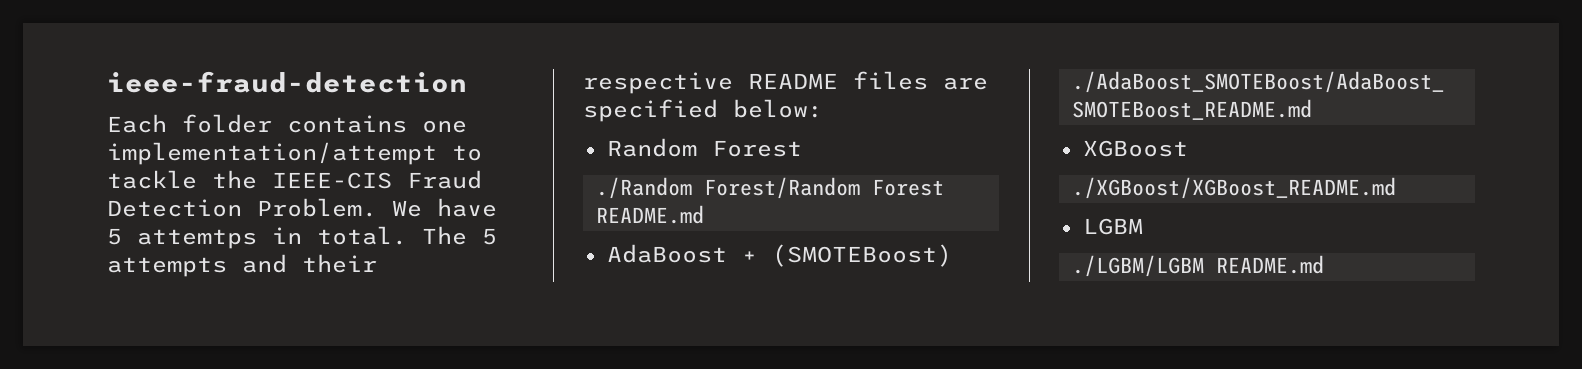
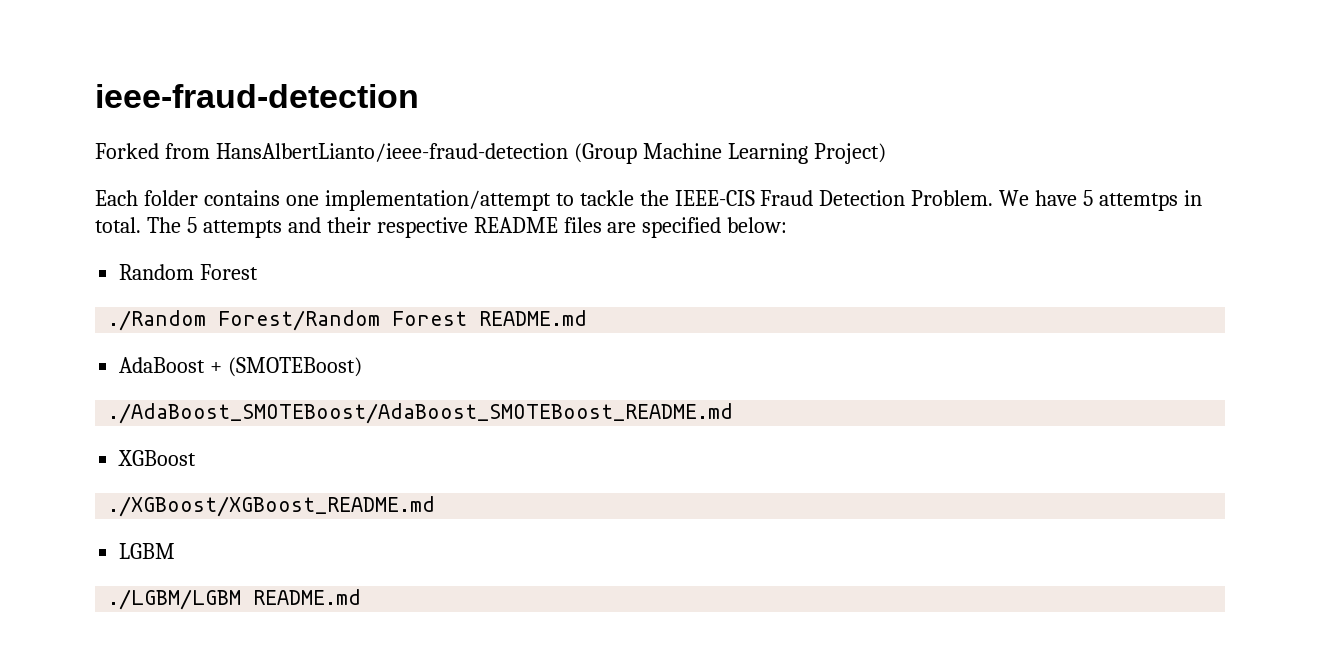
+ Forked from HansAlbertLianto/ieee-fraud-detection (Group Machine Learning Project)

